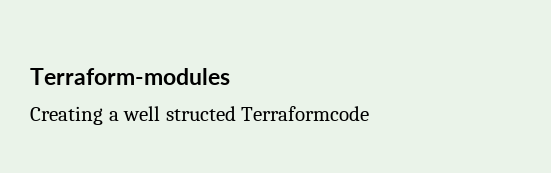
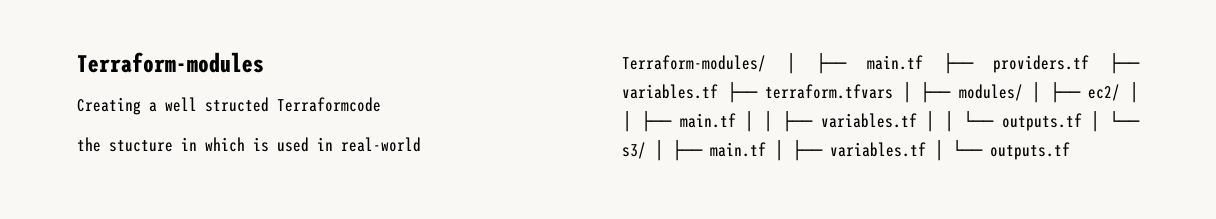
+ the stucture in which is used in real-world
+ Terraform-modules/ │ ├── main.tf ├── providers.tf ├── variables.tf ├── terraform.tfvars │ ├── modules/ │ ├── ec2/ │ │ ├── main.tf │ │ ├── variables.tf │ │ └── outputs.tf │ └── s3/ │ ├── main.tf │ ├── variables.tf │ └── outputs.tf

